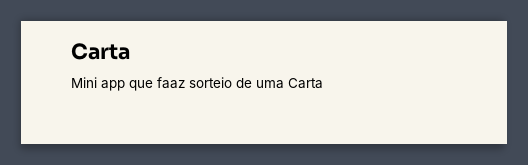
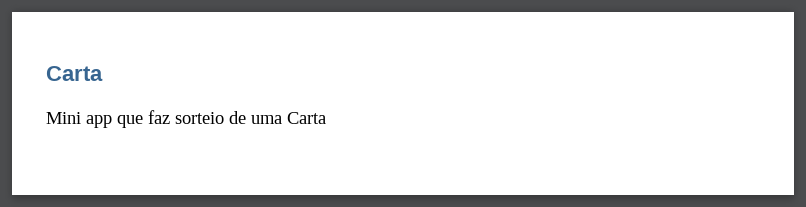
- Mini app que faaz sorteio de uma Carta
+ Mini app que faz sorteio de uma Carta

